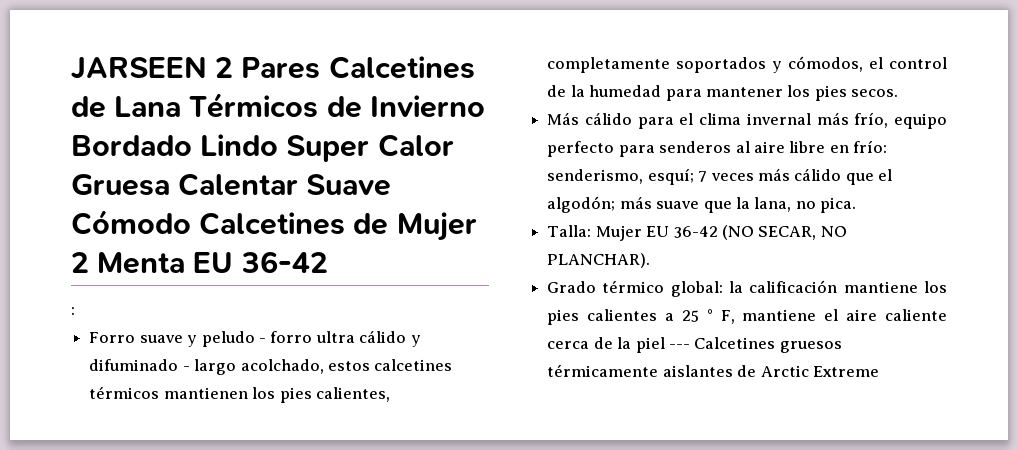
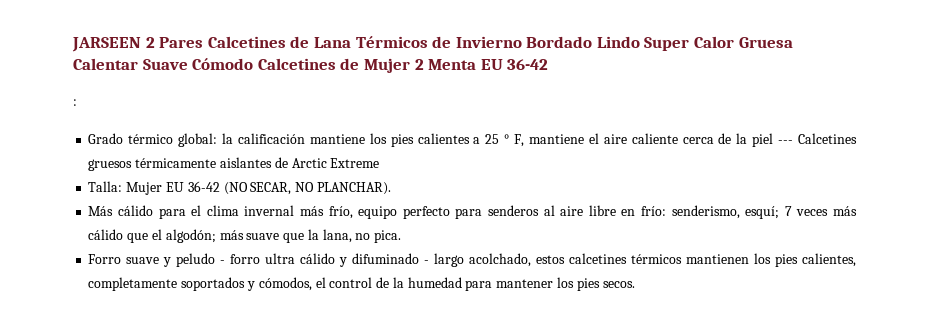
+ Grado térmico global: la calificación mantiene los pies calientes a 25 ° F, mantiene el aire caliente cerca de la piel --- Calcetines gruesos térmicamente aislantes de Arctic Extreme
+ Talla: Mujer EU 36-42 (NO SECAR, NO PLANCHAR).
+ Más cálido para el clima invernal más frío, equipo perfecto para senderos al aire libre en frío: senderismo, esquí; 7 veces más cálido que el algodón; más suave que la lana, no pica.
- Más cálido para el clima invernal más frío, equipo perfecto para senderos al aire libre en frío: senderismo, esquí; 7 veces más cálido que el algodón; más suave que la lana, no pica.
- Talla: Mujer EU 36-42 (NO SECAR, NO PLANCHAR).
- Grado térmico global: la calificación mantiene los pies calientes a 25 ° F, mantiene el aire caliente cerca de la piel --- Calcetines gruesos térmicamente aislantes de Arctic Extreme

